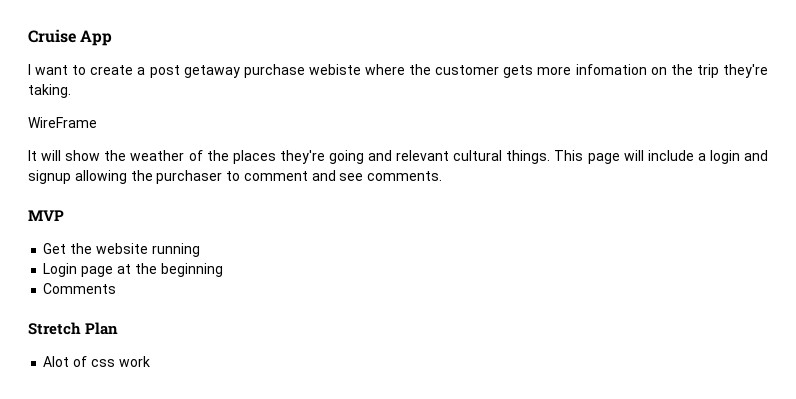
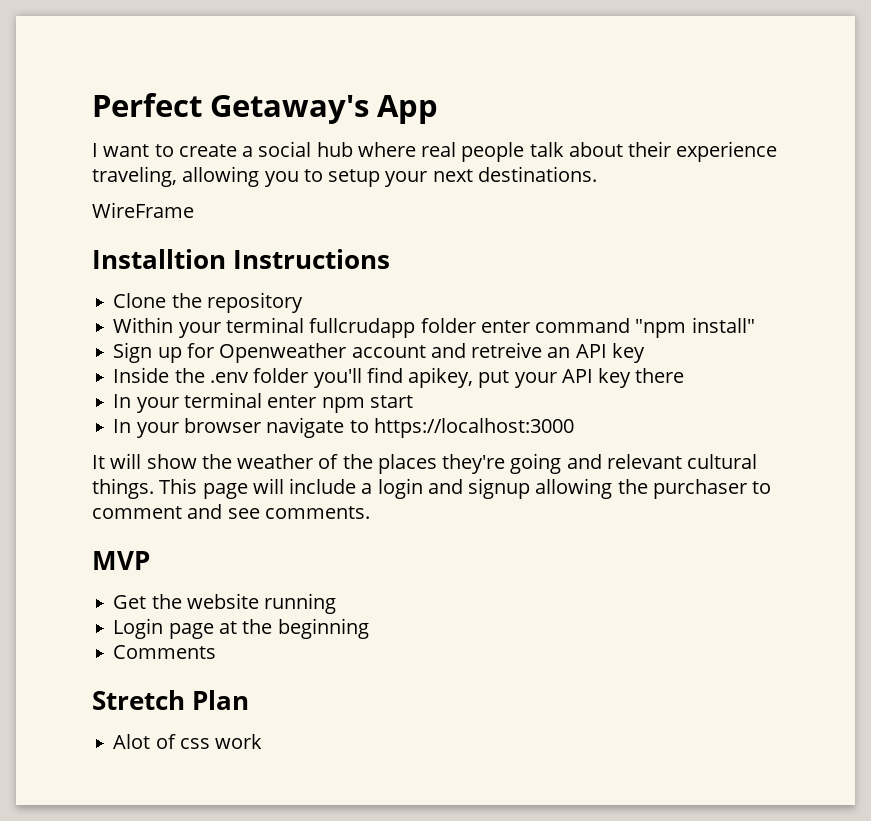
- Cruise App
+ Perfect Getaway's App
- I want to create a post getaway purchase webiste where the customer gets more infomation on the trip they're taking.
+ I want to create a social hub where real people talk about their experience traveling, allowing you to setup your next destinations.
  WireFrame
+ Installtion Instructions
+ Clone the repository
+ Within your terminal fullcrudapp folder enter command "npm install"
+ Sign up for Openweather account and retreive an API key
+ Inside the .env folder you'll find apikey, put your API key there
+ In your terminal enter npm start
+ In your browser navigate to https://localhost:3000

